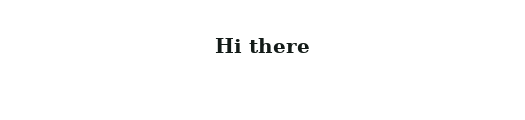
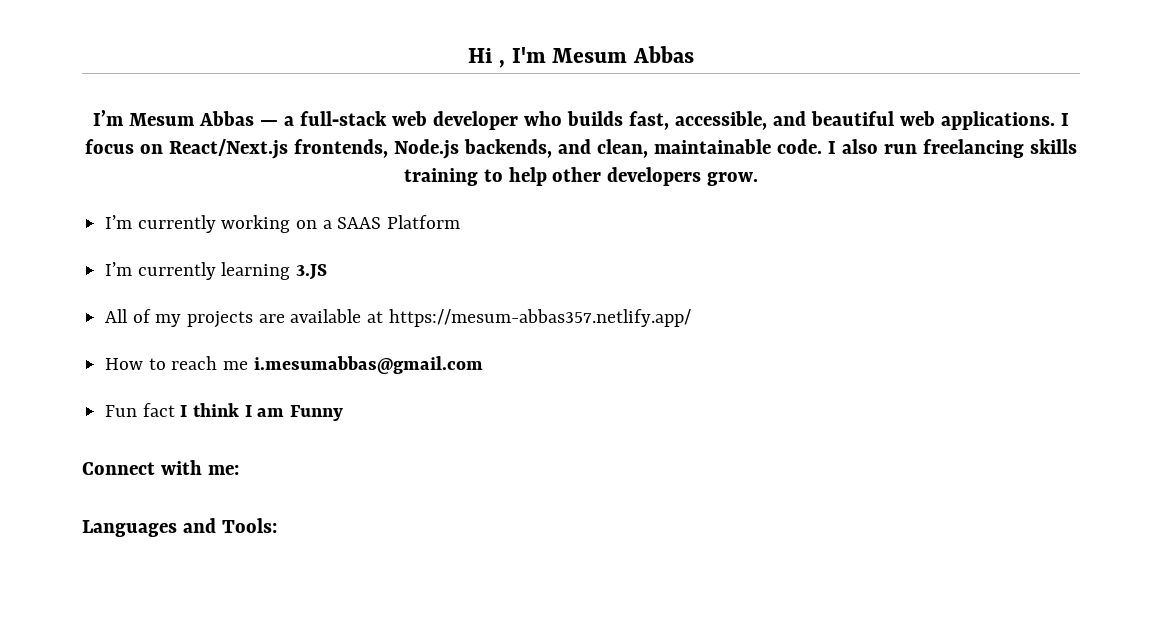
- Hi there
+ Hi , I'm Mesum Abbas
+ I’m Mesum Abbas — a full‑stack web developer who builds fast, accessible, and beautiful web applications. I focus on React/Next.js frontends, Node.js backends, and clean, maintainable code. I also run freelancing skills training to help other developers grow.
+ I’m currently working on a SAAS Platform
+ I’m currently learning 3.JS
+ All of my projects are available at https://mesum-abbas357.netlify.app/
+ How to reach me i.mesumabbas@gmail.com
+ Fun fact I think I am Funny
+ Connect with me:
+ Languages and Tools:

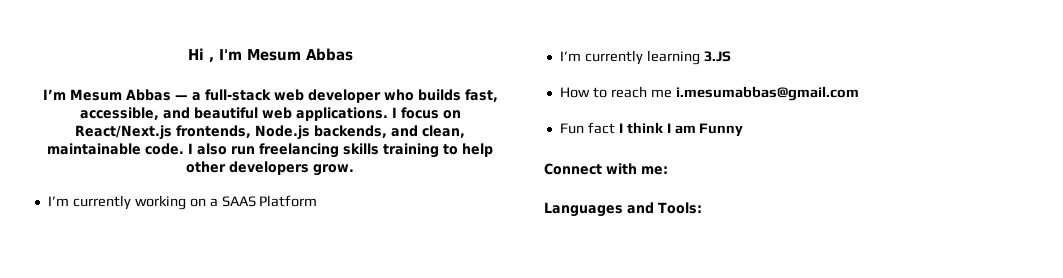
- All of my projects are available at https://mesum-abbas357.netlify.app/

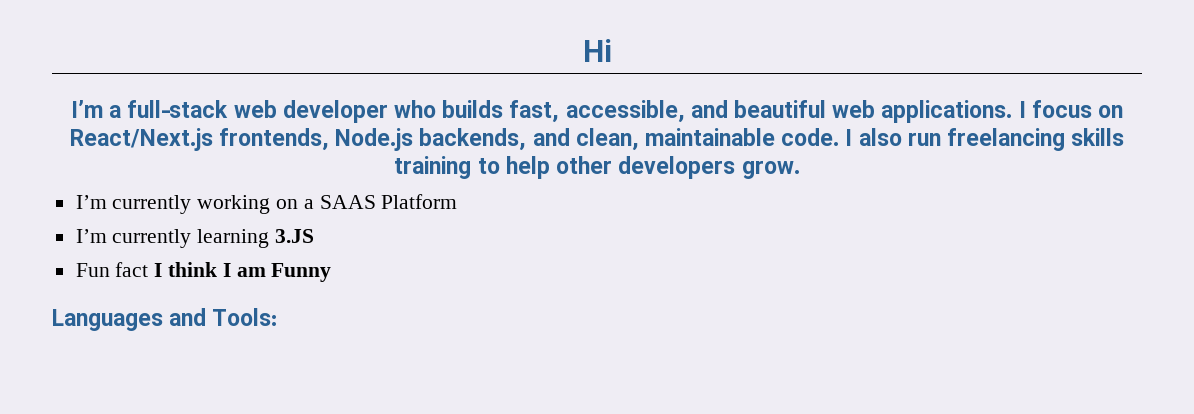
- Hi , I'm Mesum Abbas
- I’m Mesum Abbas — a full‑stack web developer who builds fast, accessible, and beautiful web applications.
+ Hi
+ I’m a full‑stack web developer who builds fast, accessible, and beautiful web applications.
- How to reach me i.mesumabbas@gmail.com
- Connect with me:

